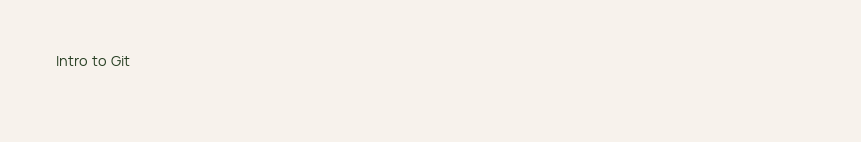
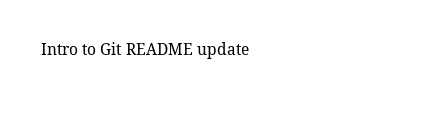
- Intro to Git
+ Intro to Git README update

